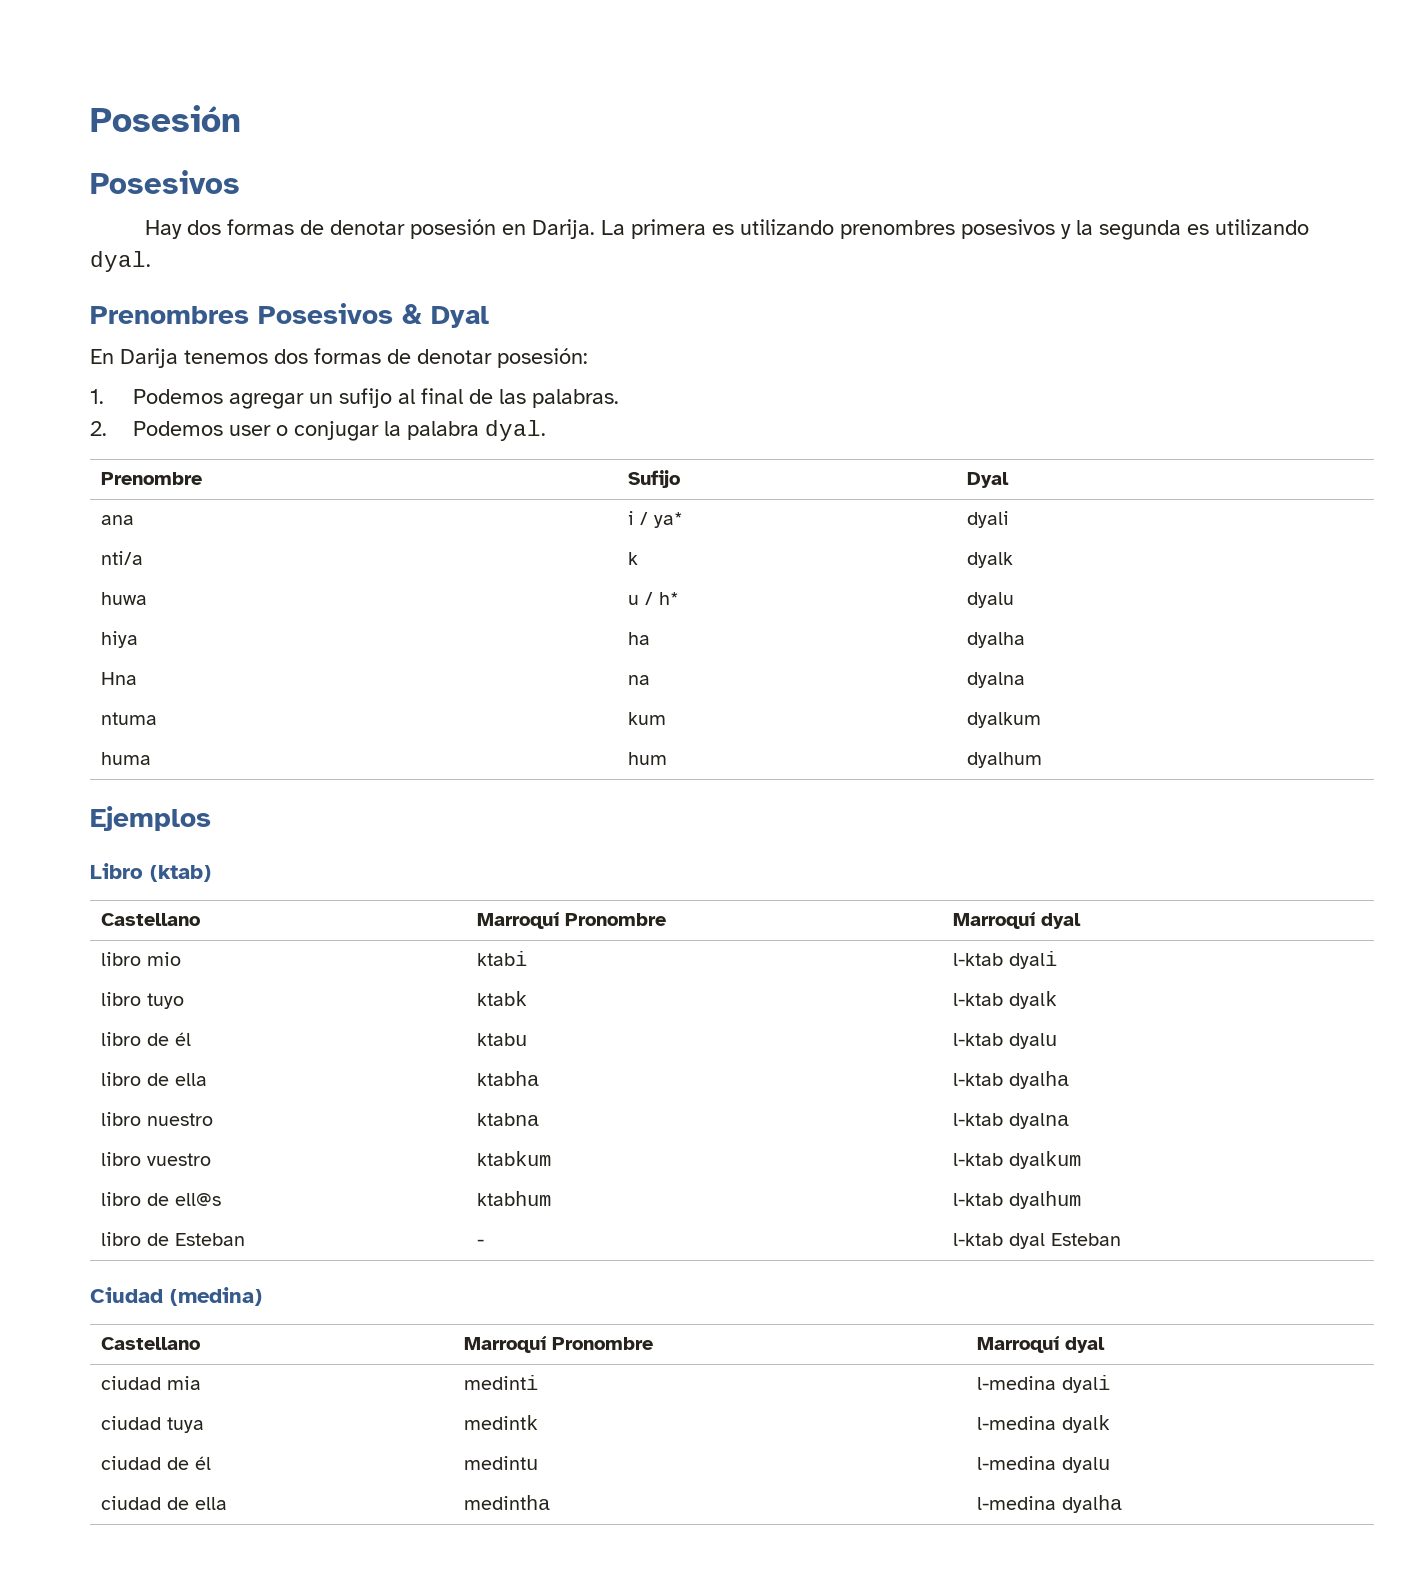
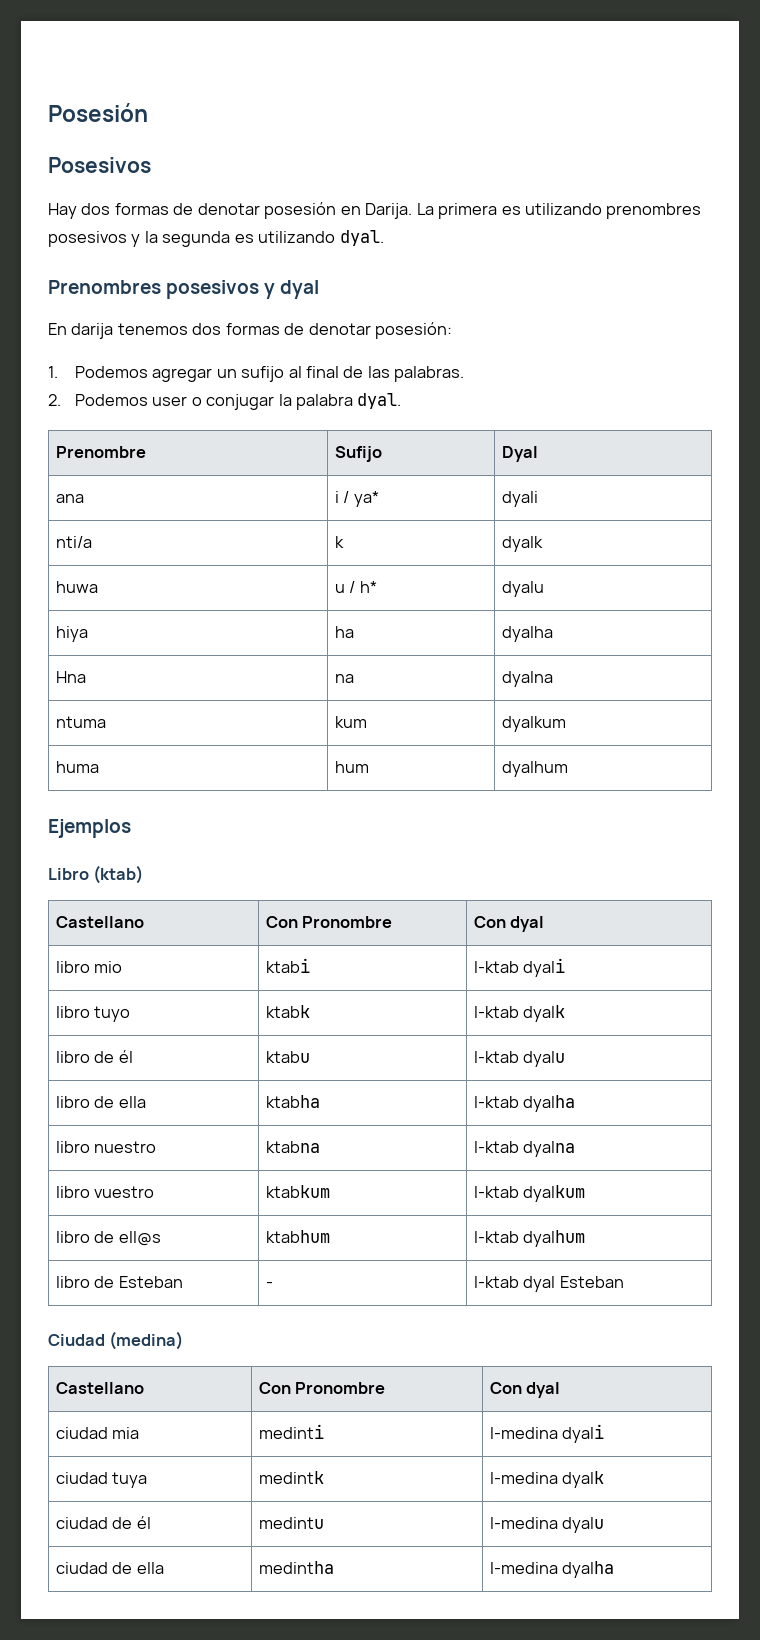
- Prenombres Posesivos & Dyal
+ Prenombres posesivos y dyal
- En Darija tenemos dos formas de denotar posesión:
+ En darija tenemos dos formas de denotar posesión:
  Libro (ktab)
- Castellano | Marroquí Pronombre | Marroquí dyal
+ Castellano | Con Pronombre | Con dyal
  Ciudad (medina)
- Castellano | Marroquí Pronombre | Marroquí dyal
+ Castellano | Con Pronombre | Con dyal

